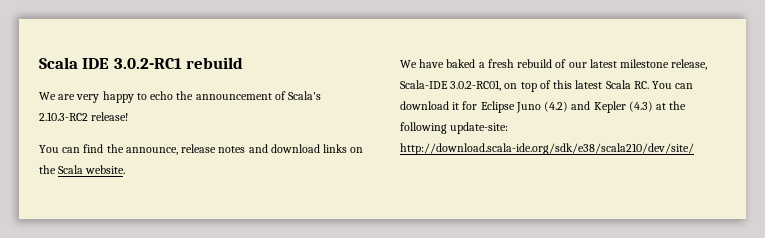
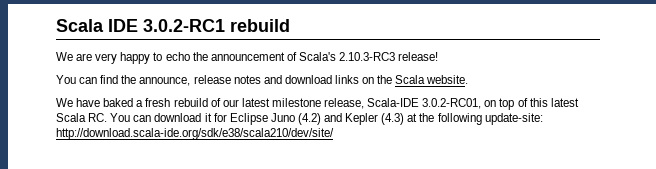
- We are very happy to echo the announcement of Scala's 2.10.3-RC2 release!
+ We are very happy to echo the announcement of Scala's 2.10.3-RC3 release!

